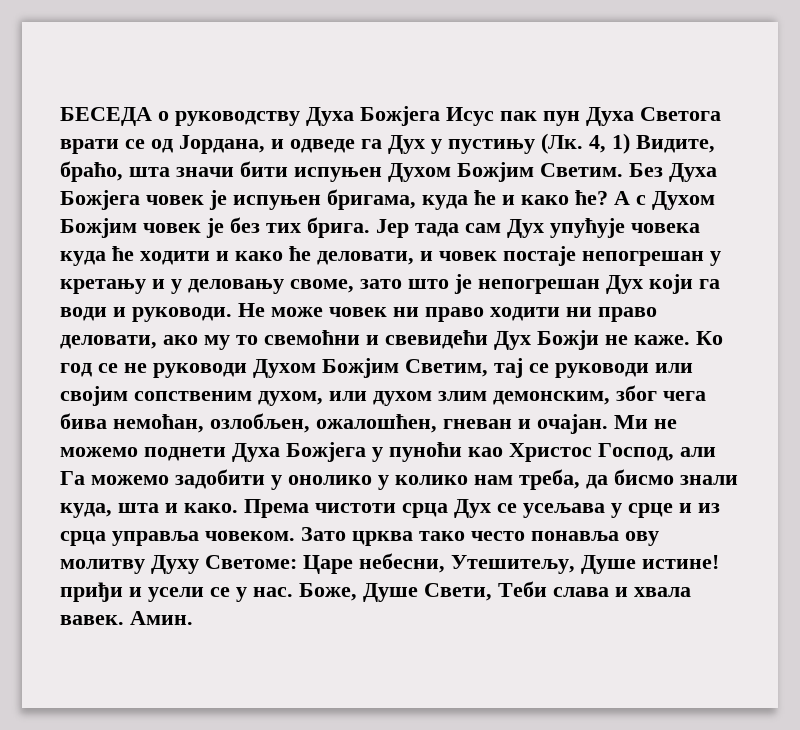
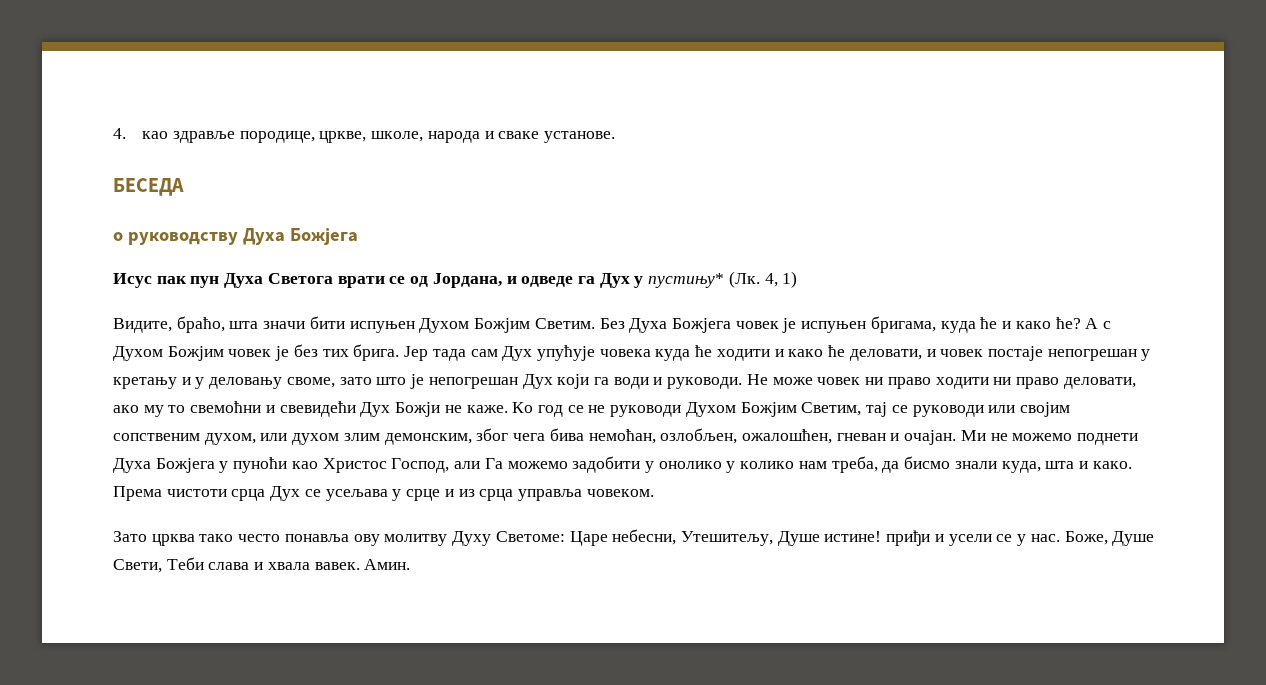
+ 4. као здравље породице, цркве, школе, народа и сваке установе.
- БЕСЕДА о руководству Духа Божјега Исус пак пун Духа Светога врати се од Јордана, и одведе га Дух у пустињу (Лк. 4, 1) Видите, браћо, шта значи бити испуњен Духом Божјим Светим.
+ БЕСЕДА
+ о руководству Духа Божјега
+ Исус пак пун Духа Светога врати се од Јордана, и одведе га Дух у пустињу* (Лк. 4, 1)
+ Видите, браћо, шта значи бити испуњен Духом Божјим Светим.
- Према чистоти срца Дух се усељава у срце и из срца управља човеком. Зато црква тако често понавља ову молитву Духу Светоме: Царе небесни, Утешитељу, Душе истине! приђи и усели се у нас.
+ Према чистоти срца Дух се усељава у срце и из срца управља човеком.
+ Зато црква тако често понавља ову молитву Духу Светоме: Царе небесни, Утешитељу, Душе истине! приђи и усели се у нас.

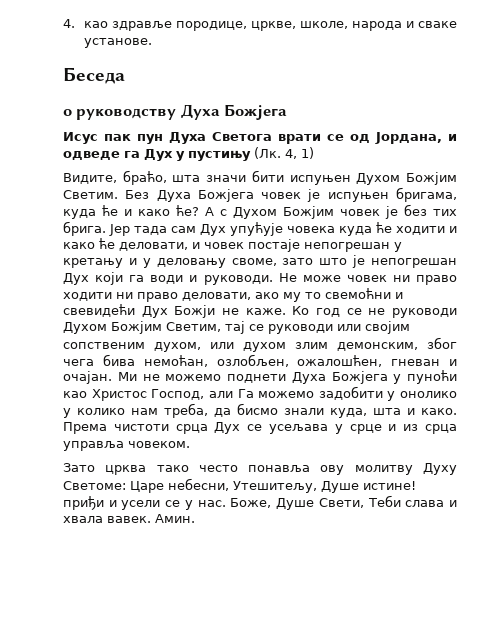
- БЕСЕДА
+ Беседа
- Исус пак пун Духа Светога врати се од Јордана, и одведе га Дух у пустињу* (Лк. 4, 1)
+ Исус пак пун Духа Светога врати се од Јордана, и одведе га Дух у пустињу (Лк. 4, 1)

